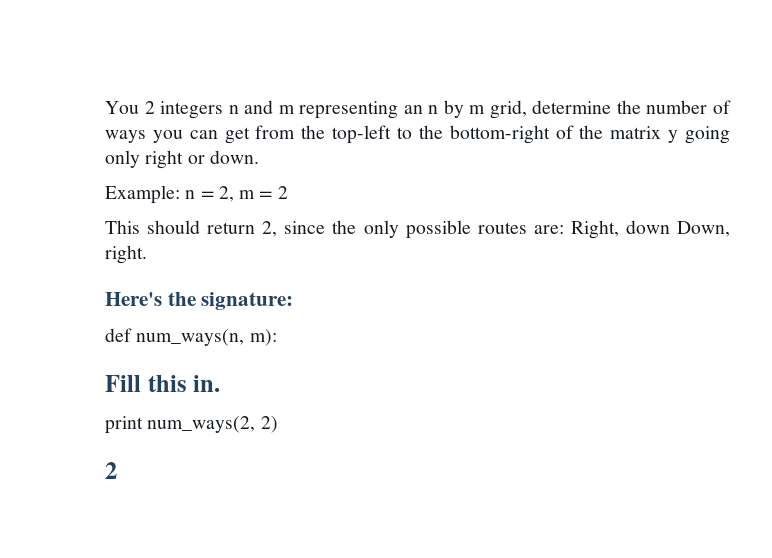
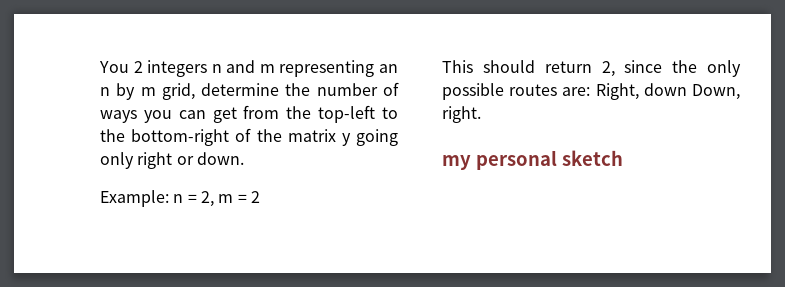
- Here's the signature:
- def num_ways(n, m):
- Fill this in.
- print num_ways(2, 2)
- 2
+ my personal sketch

